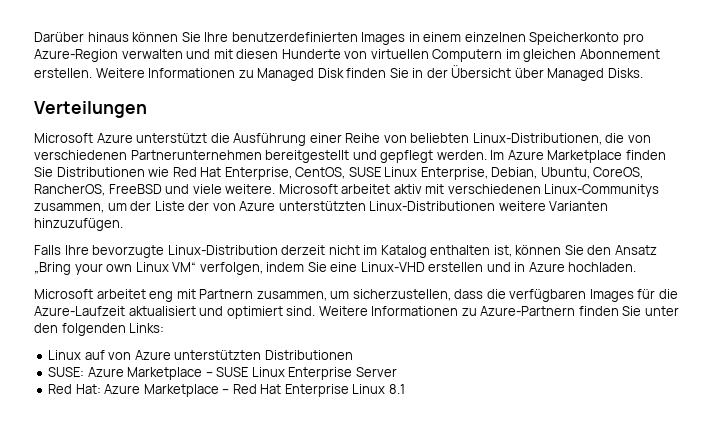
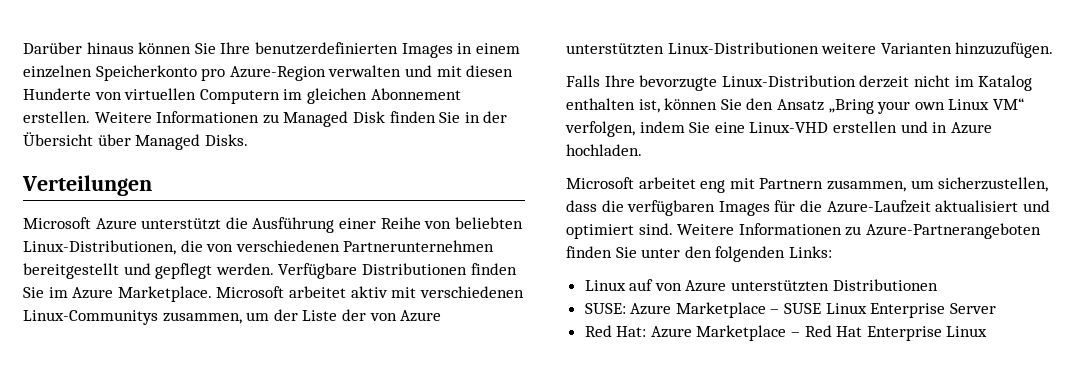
- Im Azure Marketplace finden Sie Distributionen wie Red Hat Enterprise, CentOS, SUSE Linux Enterprise, Debian, Ubuntu, CoreOS, RancherOS, FreeBSD und viele weitere.
+ Verfügbare Distributionen finden Sie im Azure Marketplace.
- Weitere Informationen zu Azure-Partnern finden Sie unter den folgenden Links:
+ Weitere Informationen zu Azure-Partnerangeboten finden Sie unter den folgenden Links:
- Red Hat: Azure Marketplace – Red Hat Enterprise Linux 8.1
+ Red Hat: Azure Marketplace – Red Hat Enterprise Linux

